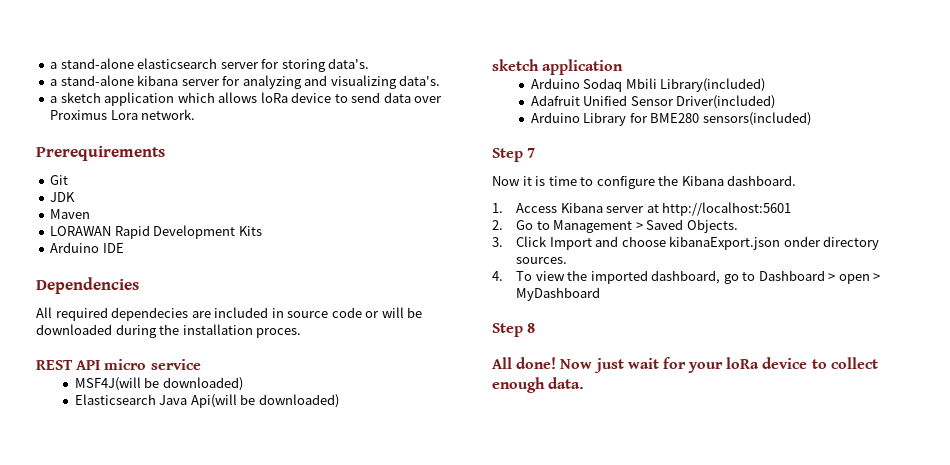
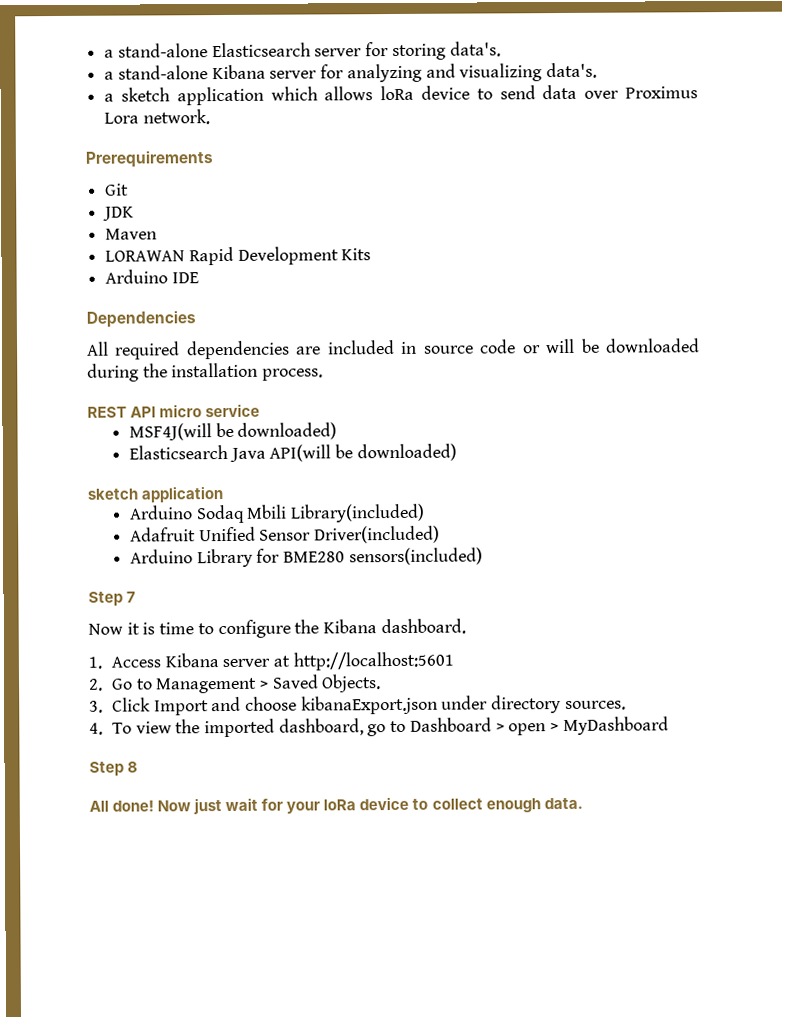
- a stand-alone elasticsearch server for storing data's.
+ a stand-alone Elasticsearch server for storing data's.
- a stand-alone kibana server for analyzing and visualizing data's.
+ a stand-alone Kibana server for analyzing and visualizing data's.
- All required dependecies are included in source code or will be downloaded during the installation proces.
+ All required dependencies are included in source code or will be downloaded during the installation process.
- Elasticsearch Java Api(will be downloaded)
+ Elasticsearch Java API(will be downloaded)
- 3. Click Import and choose kibanaExport.json onder directory sources.
+ 3. Click Import and choose kibanaExport.json under directory sources.

